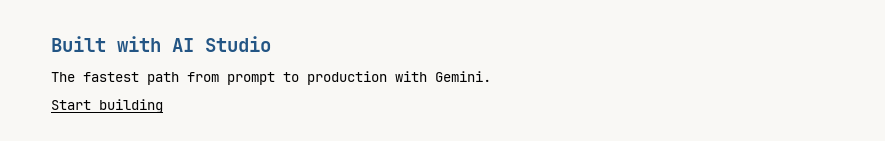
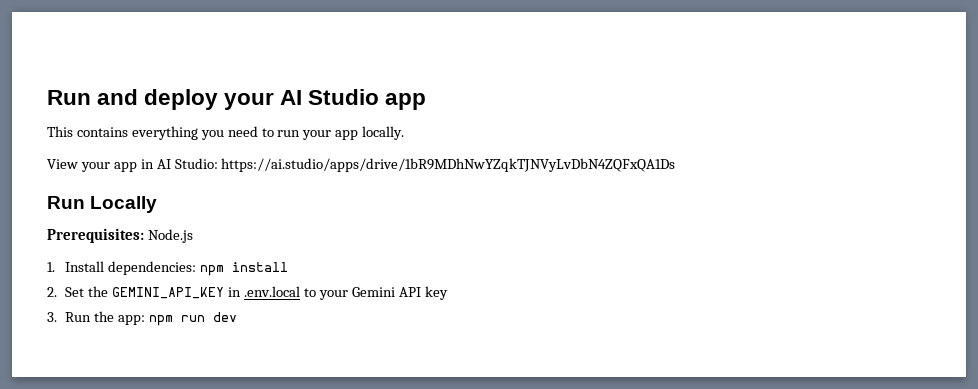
- Built with AI Studio
- The fastest path from prompt to production with Gemini.
- Start building
+ Run and deploy your AI Studio app
+ This contains everything you need to run your app locally.
+ View your app in AI Studio: https://ai.studio/apps/drive/1bR9MDhNwYZqkTJNVyLvDbN4ZQFxQA1Ds
+ Run Locally
+ Prerequisites: Node.js
+ 1. Install dependencies: npm install
+ 2. Set the GEMINI_API_KEY in .env.local to your Gemini API key
+ 3. Run the app: npm run dev

